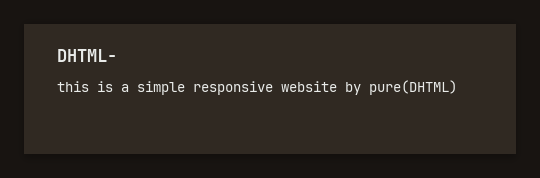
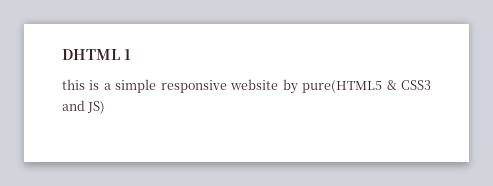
- DHTML-
+ DHTML 1
- this is a simple responsive website by pure(DHTML)
+ this is a simple responsive website by pure(HTML5 & CSS3 and JS)

